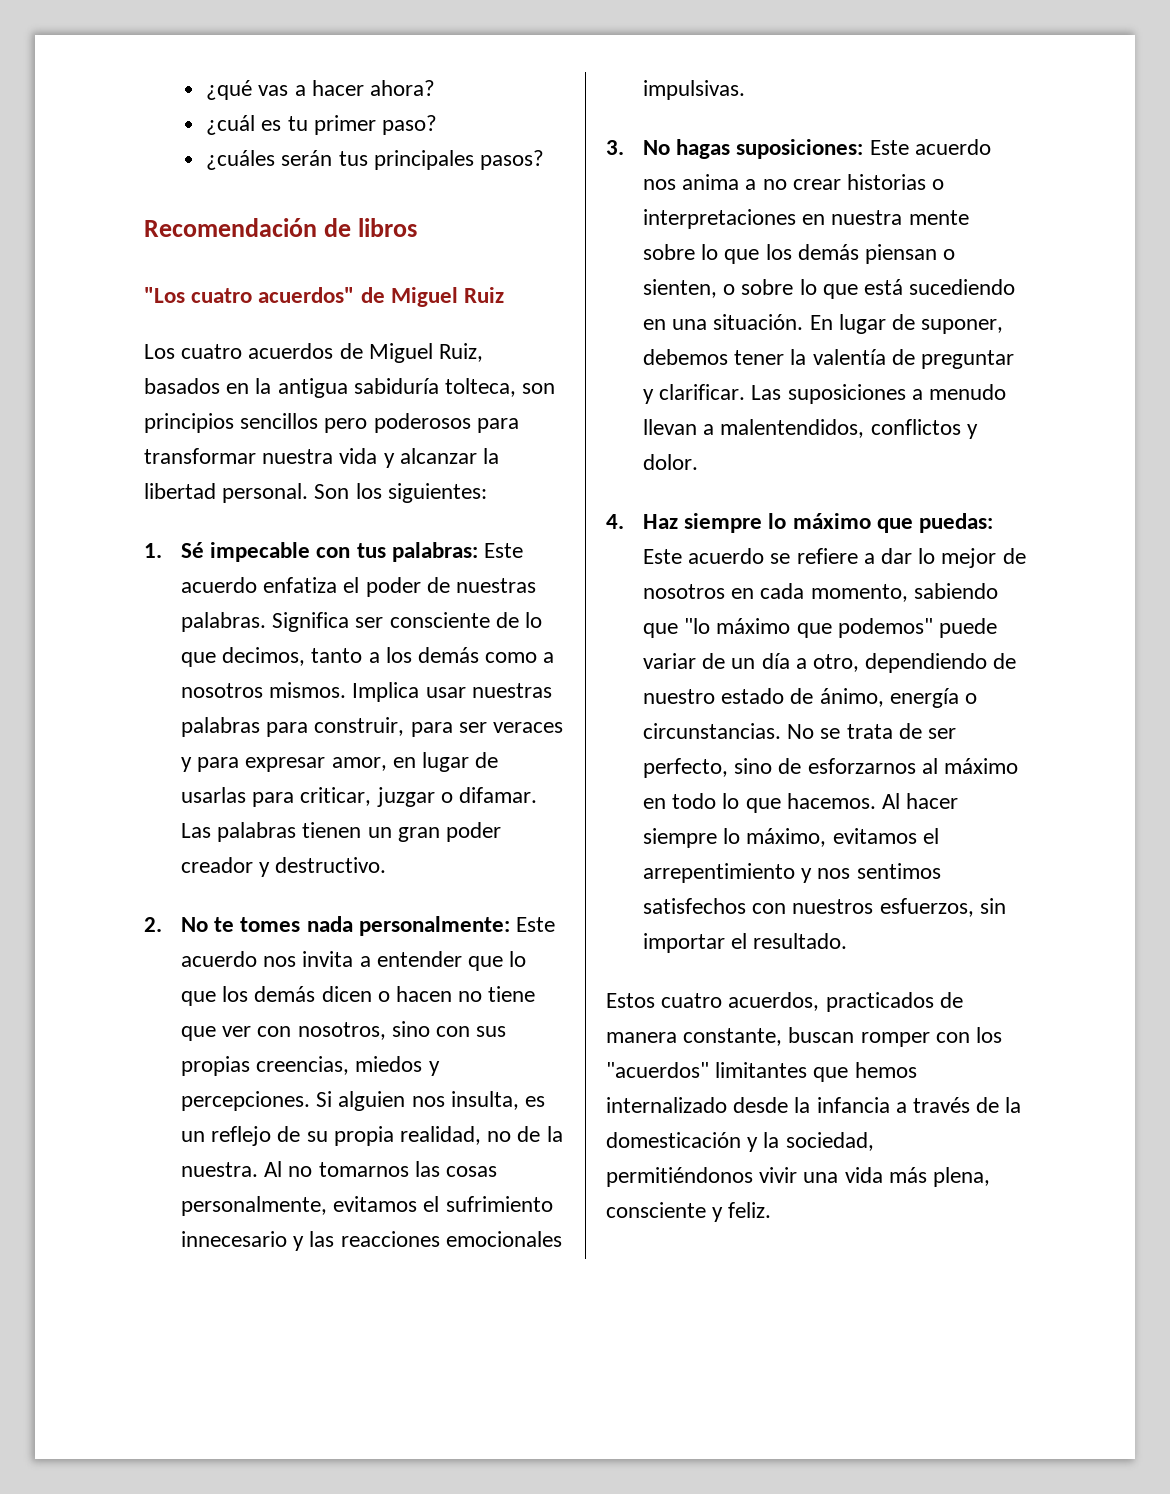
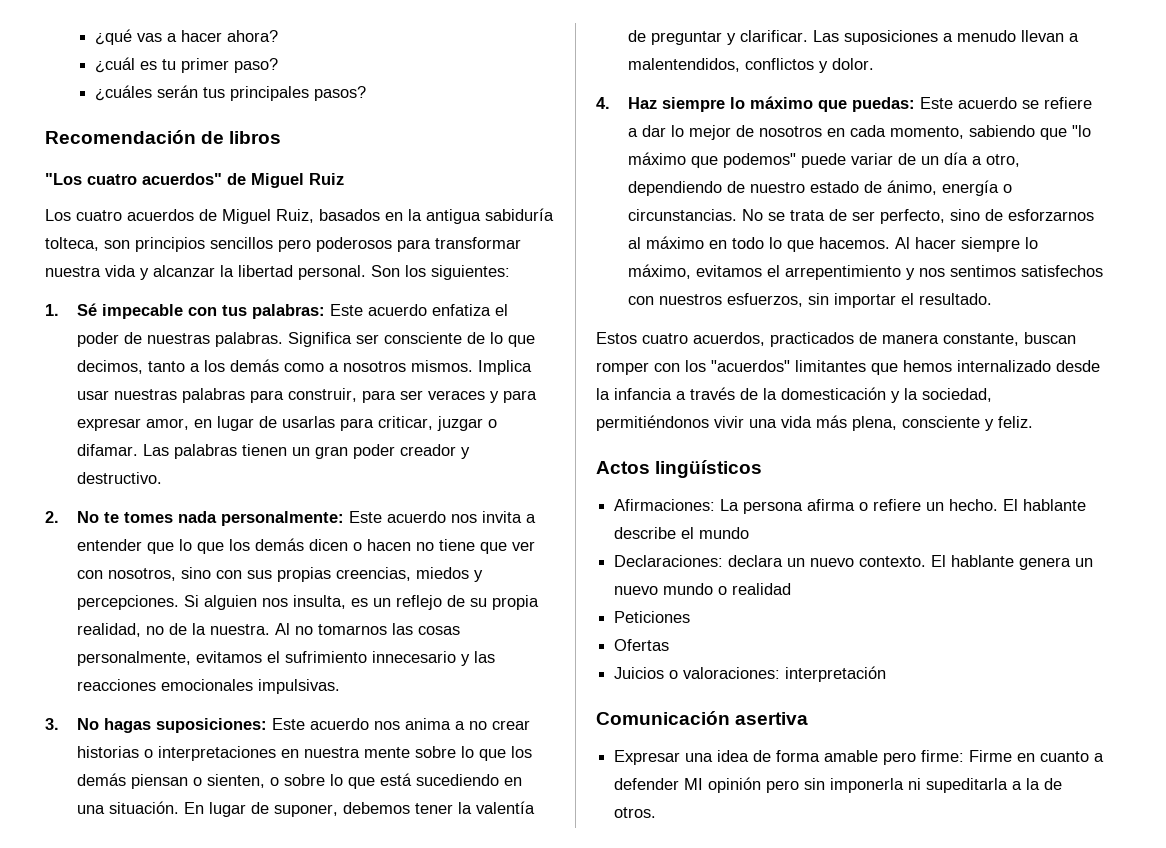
+ Actos lingüísticos
+ Afirmaciones: La persona afirma o refiere un hecho. El hablante describe el mundo
+ Declaraciones: declara un nuevo contexto. El hablante genera un nuevo mundo o realidad
+ Peticiones
+ Ofertas
+ Juicios o valoraciones: interpretación
+ Comunicación asertiva
+ Expresar una idea de forma amable pero firme: Firme en cuanto a defender MI opinión pero sin imponerla ni supeditarla a la de otros.

